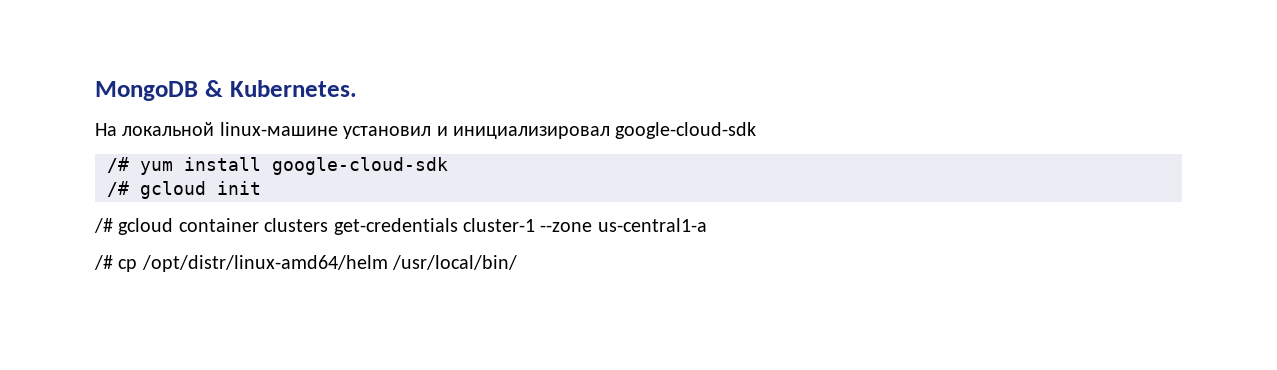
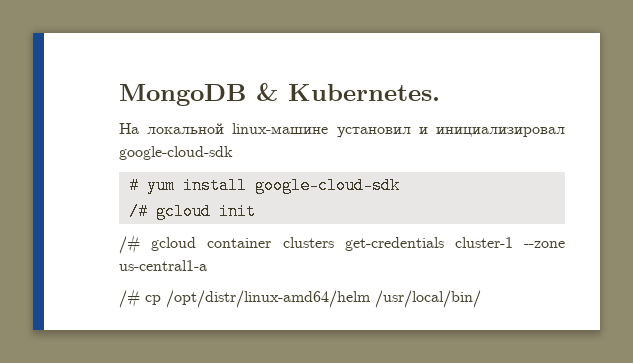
- /# yum install google-cloud-sdk
+ # yum install google-cloud-sdk

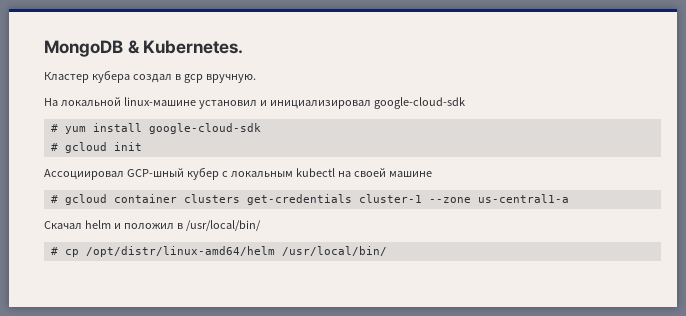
+ Кластер кубера создал в gcp вручную.
- /# gcloud init
+ # gcloud init
- /# gcloud container clusters get-credentials cluster-1 --zone us-central1-a
+ Ассоциировал GCP-шный кубер с локальным kubectl на своей машине
+ # gcloud container clusters get-credentials cluster-1 --zone us-central1-a
- /# cp /opt/distr/linux-amd64/helm /usr/local/bin/
+ Скачал helm и положил в /usr/local/bin/
+ # cp /opt/distr/linux-amd64/helm /usr/local/bin/

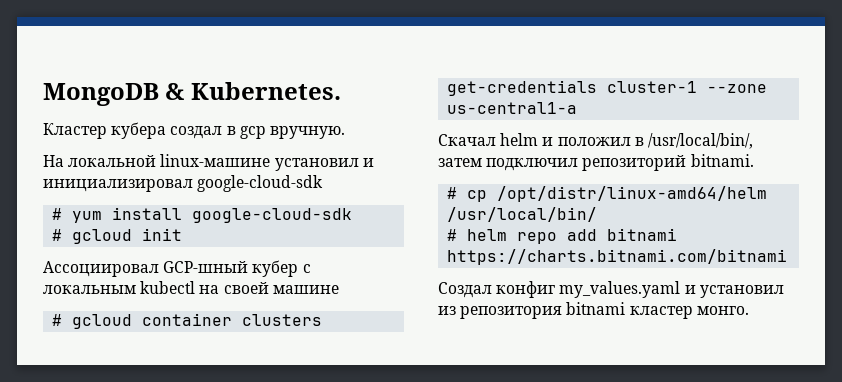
- Скачал helm и положил в /usr/local/bin/
+ Скачал helm и положил в /usr/local/bin/, затем подключил репозиторий bitnami.
+ # helm repo add bitnami https://charts.bitnami.com/bitnami
+ Создал конфиг my_values.yaml и установил из репозитория bitnami кластер монго.

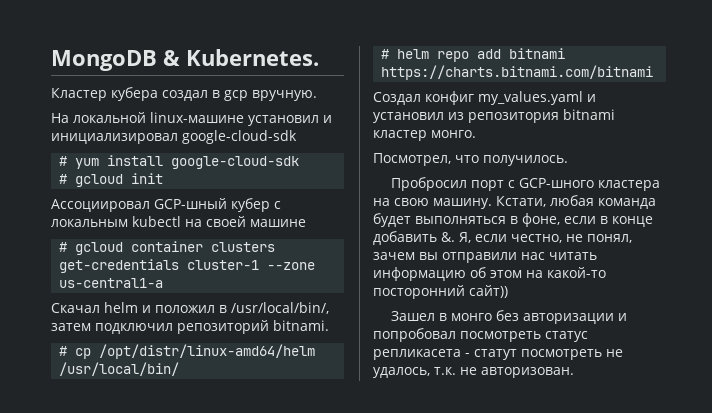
+ Посмотрел, что получилось.
+ Пробросил порт с GCP-шного кластера на свою машину. Кстати, любая команда будет выполняться в фоне, если в конце добавить &. Я, если честно, не понял, зачем вы отправили нас читать информацию об этом на какой-то посторонний сайт))
+ Зашел в монго без авторизации и попробовал посмотреть статус репликасета - статут посмотреть не удалось, т.к. не авторизован.

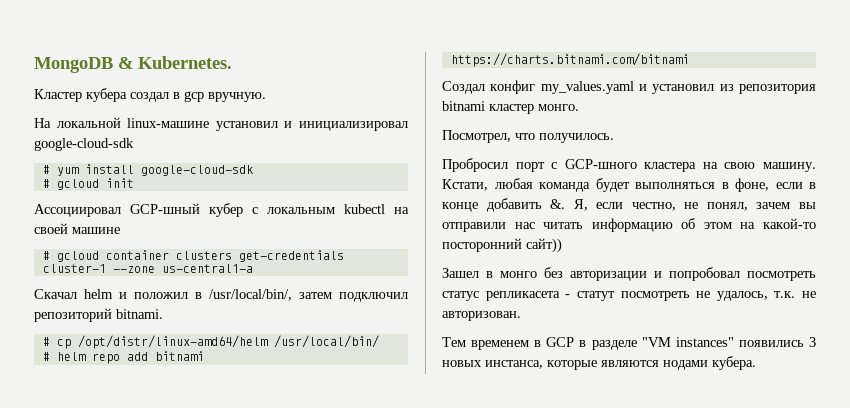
+ Тем временем в GCP в разделе "VM instances" появились 3 новых инстанса, которые являются нодами кубера.

